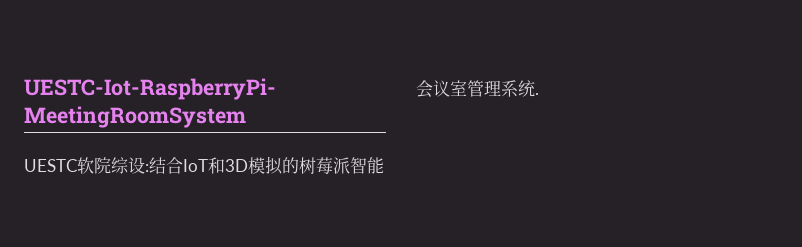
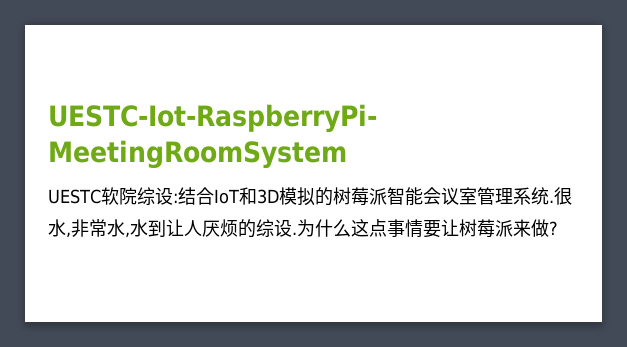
+ 很水,非常水,水到让人厌烦的综设.为什么这点事情要让树莓派来做?

